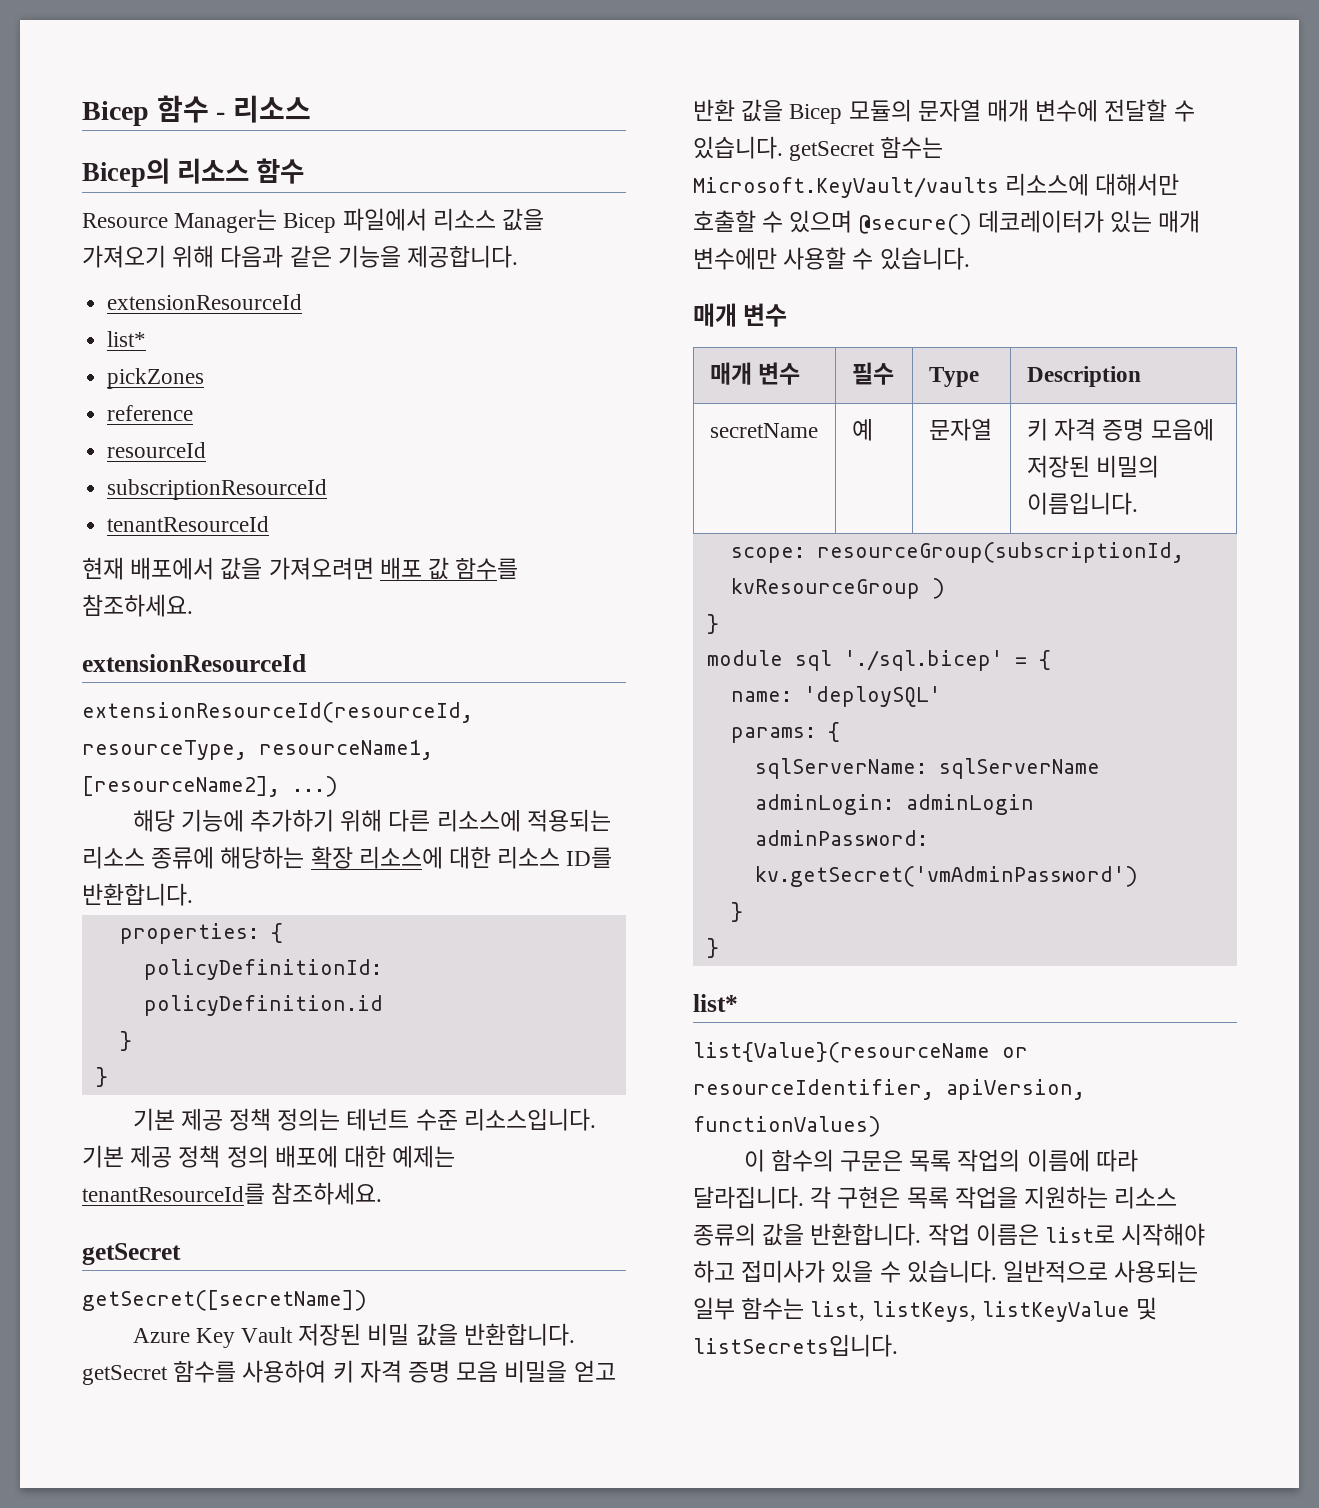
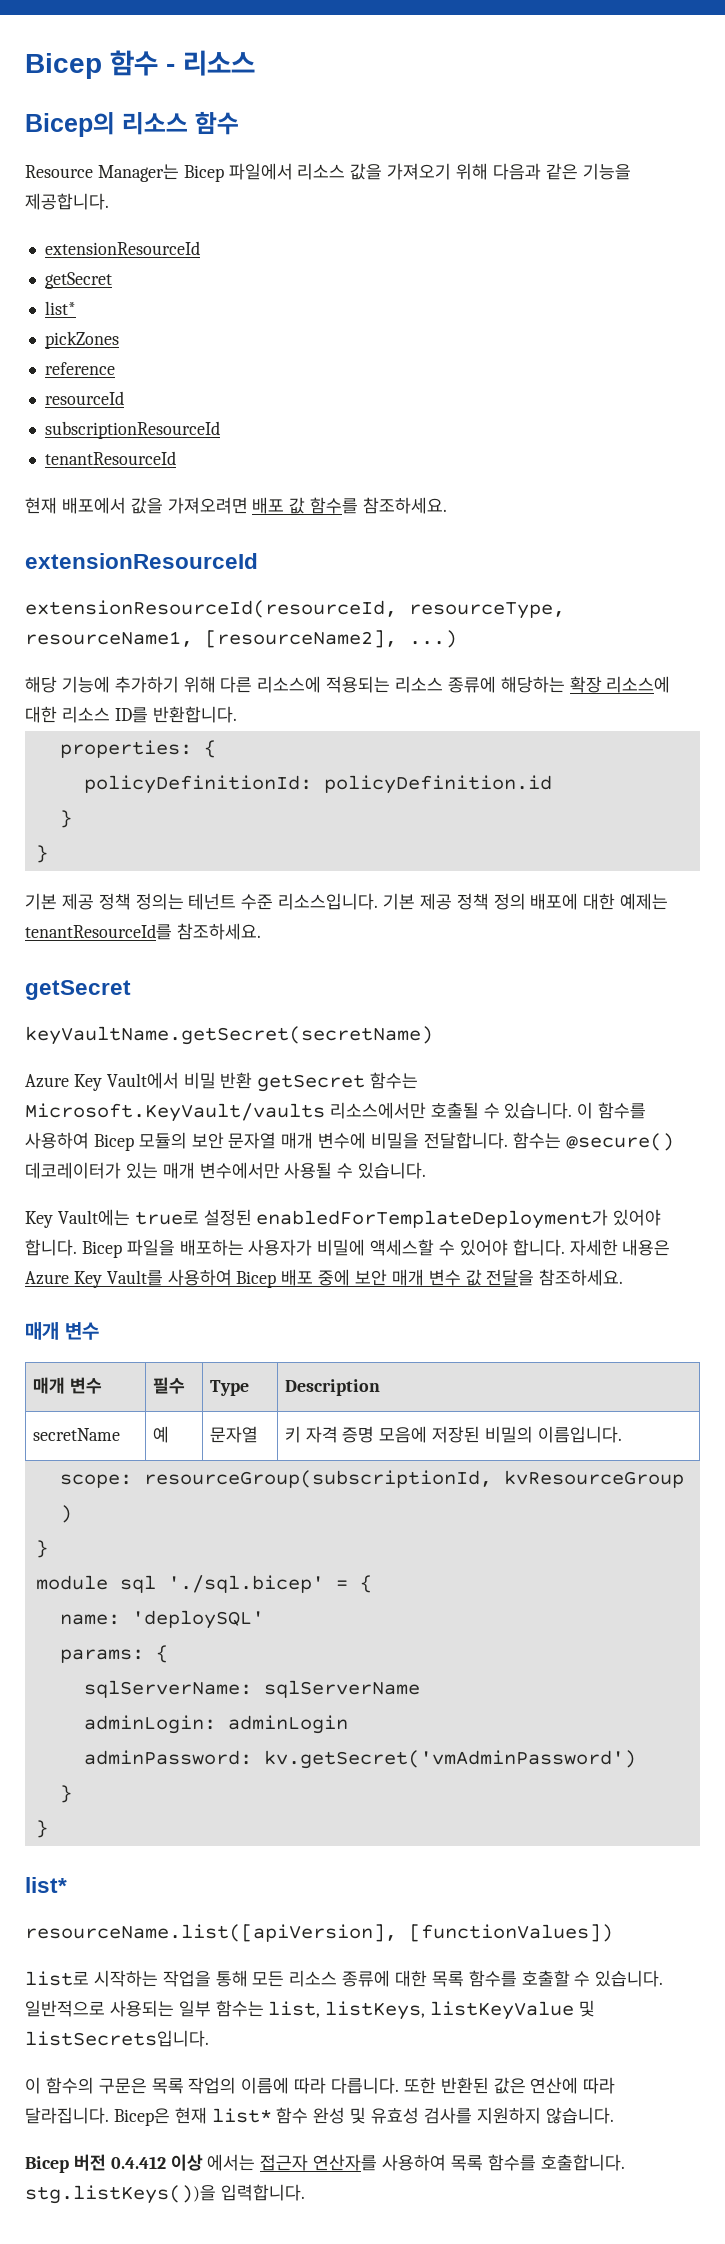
  Resource Manager는 Bicep 파일에서 리소스 값을 가져오기 위해 다음과 같은 기능을 제공합니다.
  extensionResourceId
+ getSecret
- getSecret([secretName])
- Azure Key Vault 저장된 비밀 값을 반환합니다. getSecret 함수를 사용하여 키 자격 증명 모음 비밀을 얻고 반환 값을 Bicep 모듈의 문자열 매개 변수에 전달할 수 있습니다. getSecret 함수는 Microsoft.KeyVault/vaults 리소스에 대해서만 호출할 수 있으며 @secure() 데코레이터가 있는 매개 변수에만 사용할 수 있습니다.
+ keyVaultName.getSecret(secretName)
+ Azure Key Vault에서 비밀 반환 getSecret 함수는 Microsoft.KeyVault/vaults 리소스에서만 호출될 수 있습니다. 이 함수를 사용하여 Bicep 모듈의 보안 문자열 매개 변수에 비밀을 전달합니다. 함수는 @secure() 데코레이터가 있는 매개 변수에서만 사용될 수 있습니다.
+ Key Vault에는 true로 설정된 enabledForTemplateDeployment가 있어야 합니다. Bicep 파일을 배포하는 사용자가 비밀에 액세스할 수 있어야 합니다. 자세한 내용은 Azure Key Vault를 사용하여 Bicep 배포 중에 보안 매개 변수 값 전달을 참조하세요.
- list{Value}(resourceName or resourceIdentifier, apiVersion, functionValues)
- 이 함수의 구문은 목록 작업의 이름에 따라 달라집니다. 각 구현은 목록 작업을 지원하는 리소스 종류의 값을 반환합니다. 작업 이름은 list로 시작해야 하고 접미사가 있을 수 있습니다.
+ resourceName.list([apiVersion], [functionValues])
+ list로 시작하는 작업을 통해 모든 리소스 종류에 대한 목록 함수를 호출할 수 있습니다.
+ 이 함수의 구문은 목록 작업의 이름에 따라 다릅니다. 또한 반환된 값은 연산에 따라 달라집니다. Bicep은 현재 list* 함수 완성 및 유효성 검사를 지원하지 않습니다.
+ Bicep 버전 0.4.412 이상 에서는 접근자 연산자를 사용하여 목록 함수를 호출합니다. stg.listKeys())을 입력합니다.

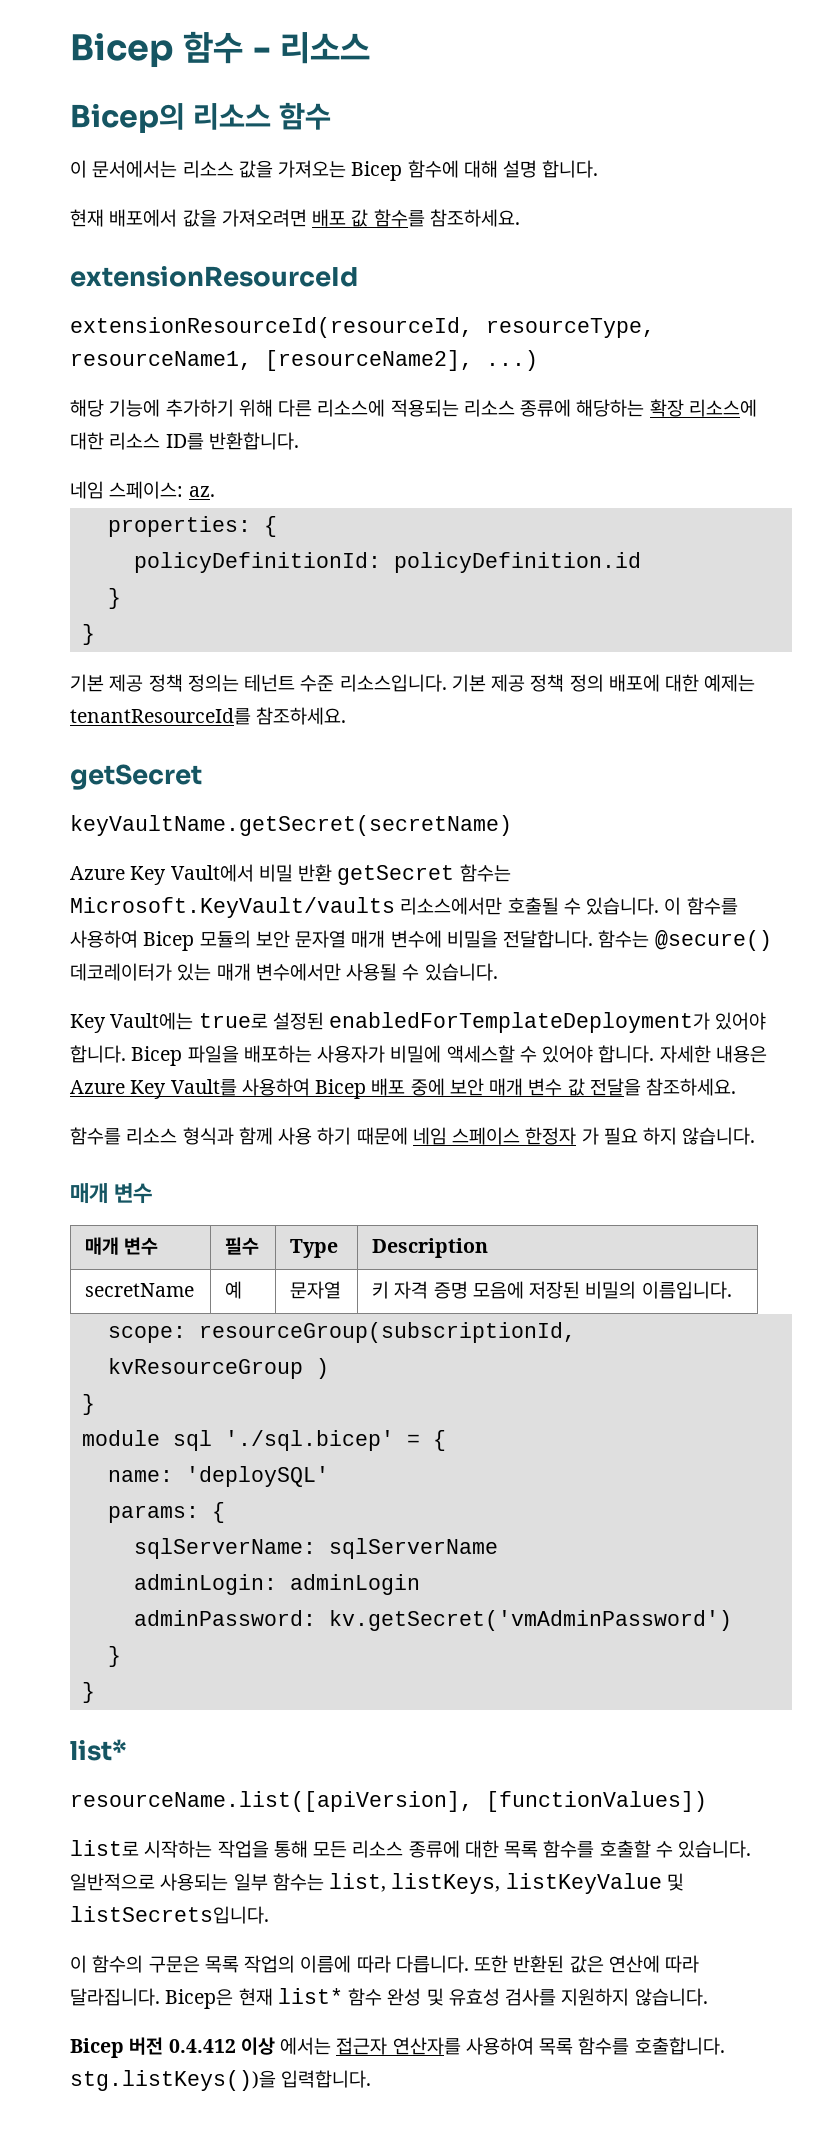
- Resource Manager는 Bicep 파일에서 리소스 값을 가져오기 위해 다음과 같은 기능을 제공합니다.
- extensionResourceId
- getSecret
- list*
- pickZones
- reference
- resourceId
- subscriptionResourceId
- tenantResourceId
+ 이 문서에서는 리소스 값을 가져오는 Bicep 함수에 대해 설명 합니다.
+ 네임 스페이스: az.
+ 함수를 리소스 형식과 함께 사용 하기 때문에 네임 스페이스 한정자 가 필요 하지 않습니다.

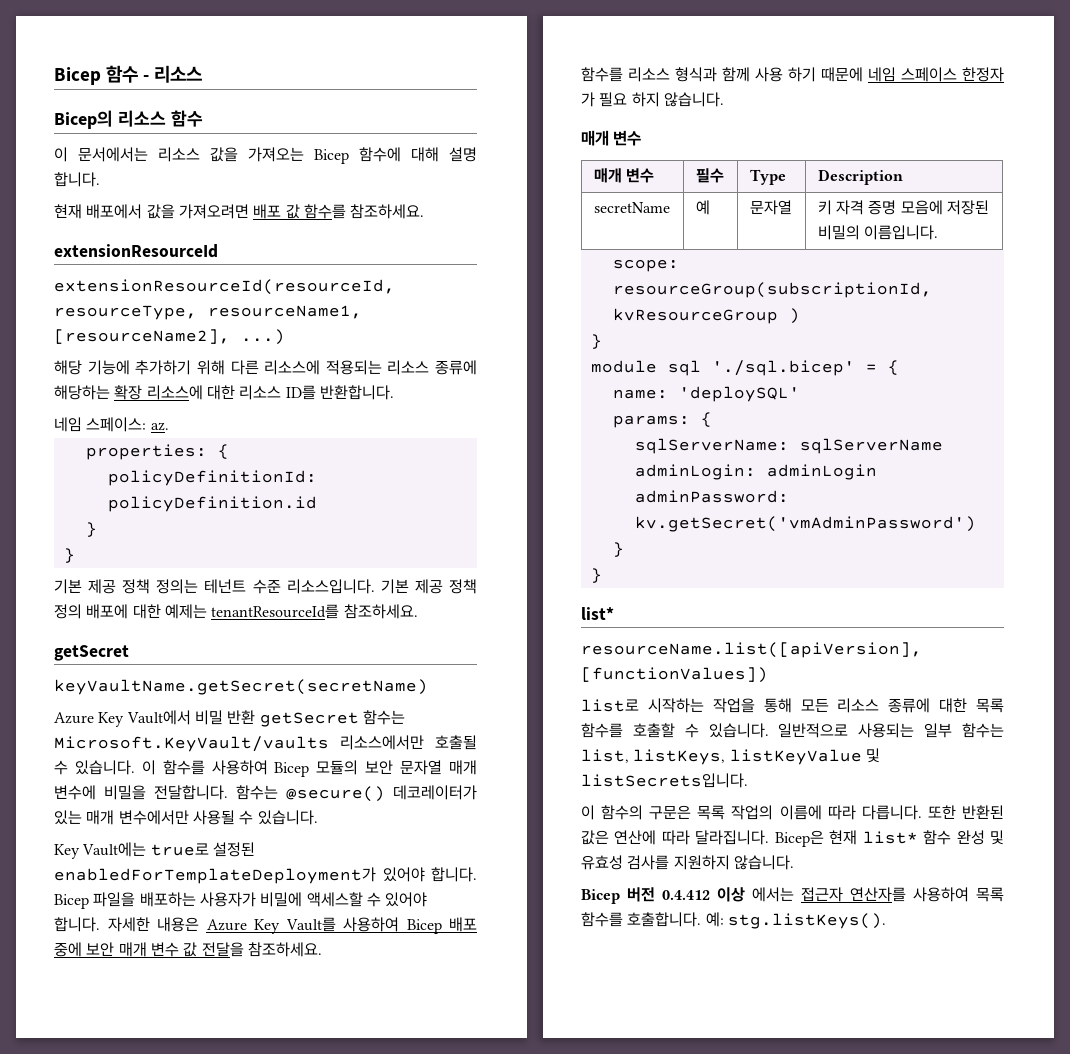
- Bicep 버전 0.4.412 이상 에서는 접근자 연산자를 사용하여 목록 함수를 호출합니다. stg.listKeys())을 입력합니다.
+ Bicep 버전 0.4.412 이상 에서는 접근자 연산자를 사용하여 목록 함수를 호출합니다. 예: stg.listKeys().

